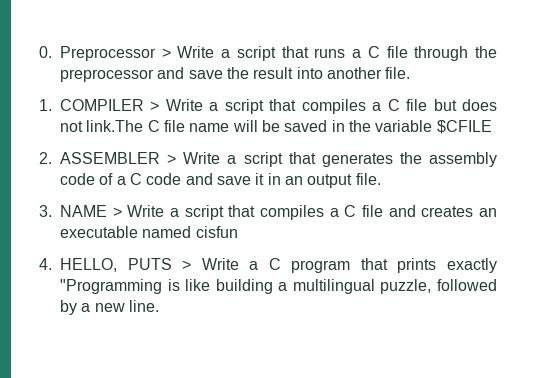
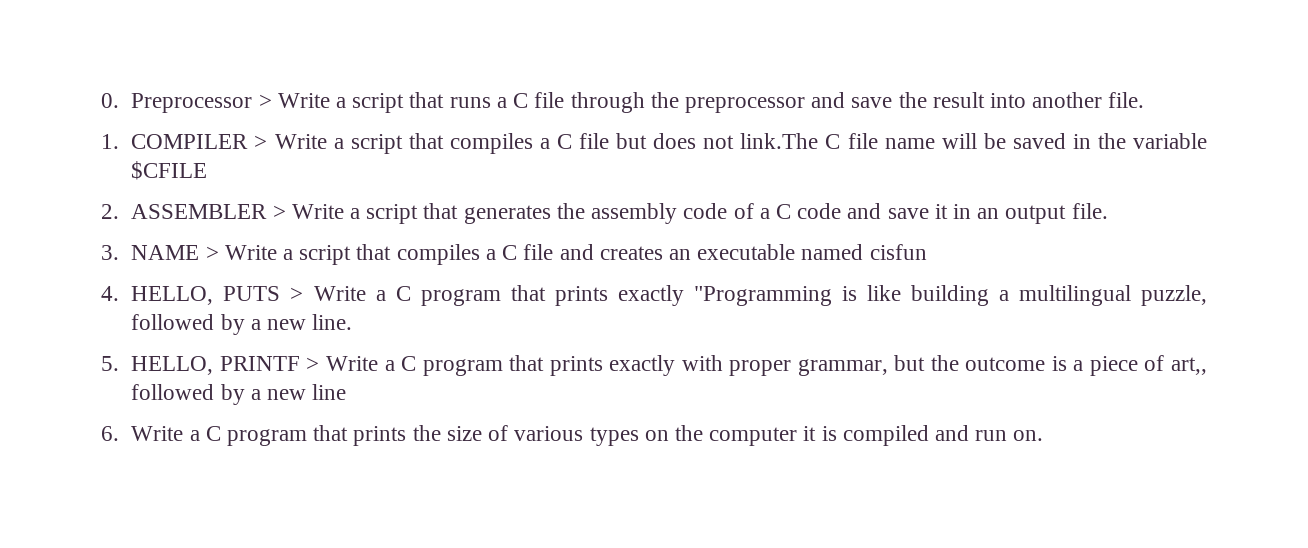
+ 5. HELLO, PRINTF > Write a C program that prints exactly with proper grammar, but the outcome is a piece of art,, followed by a new line
+ 6. Write a C program that prints the size of various types on the computer it is compiled and run on.

